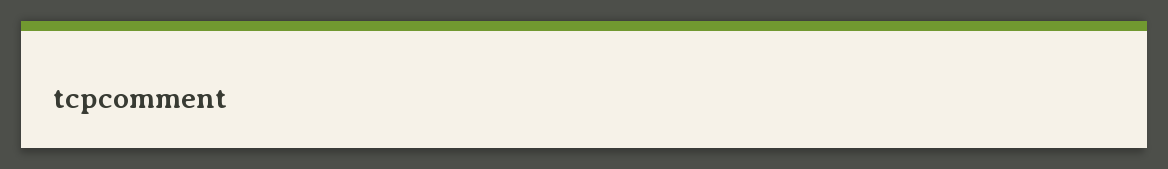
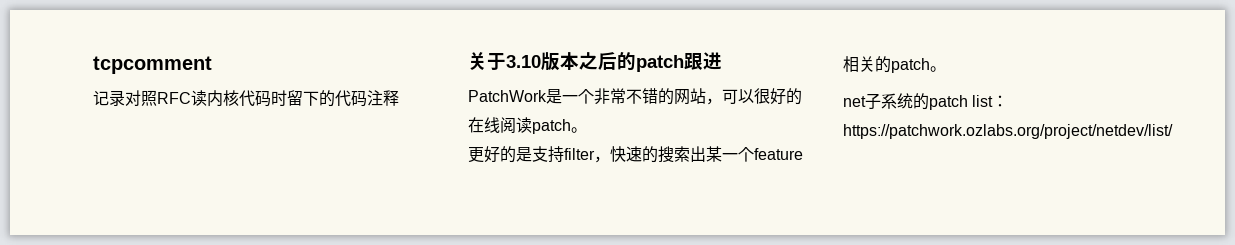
+ 记录对照RFC读内核代码时留下的代码注释
+ 关于3.10版本之后的patch跟进
+ PatchWork是一个非常不错的网站，可以很好的在线阅读patch。
+ 更好的是支持filter，快速的搜索出某一个feature相关的patch。
+ net子系统的patch list：https://patchwork.ozlabs.org/project/netdev/list/

